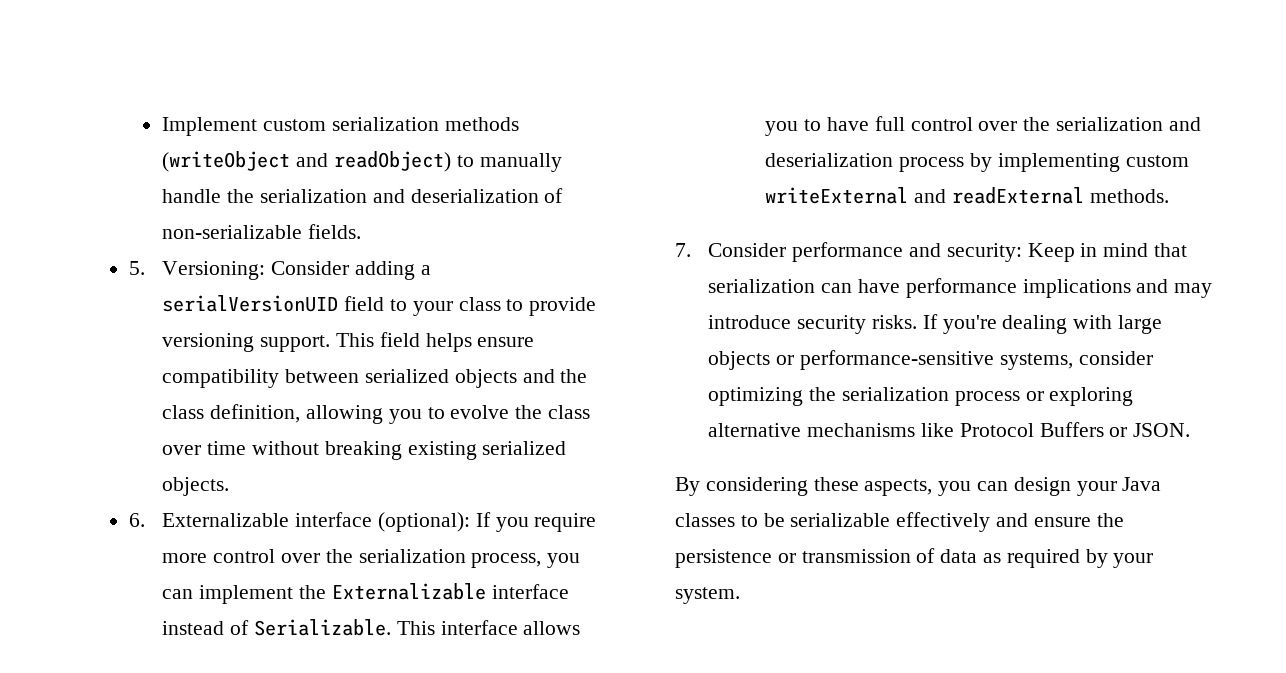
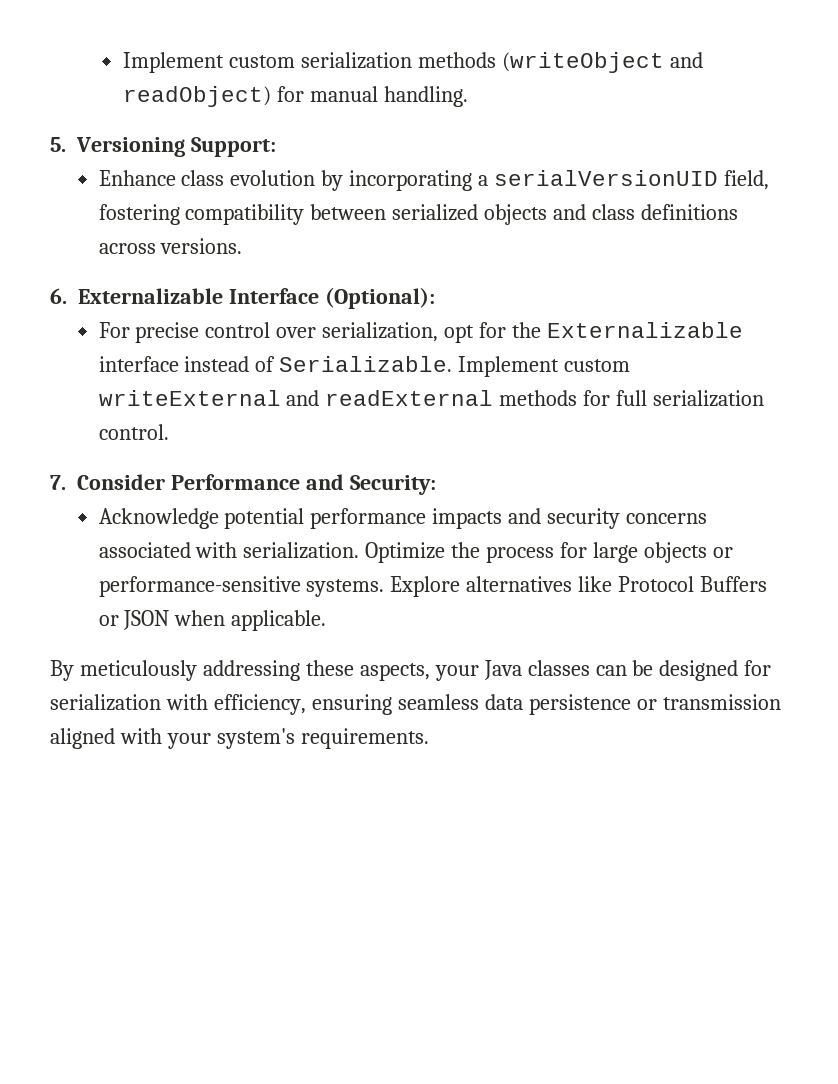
- Implement custom serialization methods (writeObject and readObject) to manually handle the serialization and deserialization of non-serializable fields.
- 5. Versioning: Consider adding a serialVersionUID field to your class to provide versioning support. This field helps ensure compatibility between serialized objects and the class definition, allowing you to evolve the class over time without breaking existing serialized objects.
- 6. Externalizable interface (optional): If you require more control over the serialization process, you can implement the Externalizable interface instead of Serializable.
+ Implement custom serialization methods (writeObject and readObject) for manual handling.
+ 5. Versioning Support:
+ Enhance class evolution by incorporating a serialVersionUID field, fostering compatibility between serialized objects and class definitions across versions.
+ 6. Externalizable Interface (Optional):
+ For precise control over serialization, opt for the Externalizable interface instead of Serializable.
- This interface allows you to have full control over the serialization and deserialization process by implementing custom writeExternal and readExternal methods.
- 7. Consider performance and security: Keep in mind that serialization can have performance implications and may introduce security risks. If you're dealing with large objects or performance-sensitive systems, consider optimizing the serialization process or exploring alternative mechanisms like Protocol Buffers or JSON.
- By considering these aspects, you can design your Java classes to be serializable effectively and ensure the persistence or transmission of data as required by your system.
+ Implement custom writeExternal and readExternal methods for full serialization control.
+ 7. Consider Performance and Security:
+ Acknowledge potential performance impacts and security concerns associated with serialization. Optimize the process for large objects or performance-sensitive systems. Explore alternatives like Protocol Buffers or JSON when applicable.
+ By meticulously addressing these aspects, your Java classes can be designed for serialization with efficiency, ensuring seamless data persistence or transmission aligned with your system's requirements.

